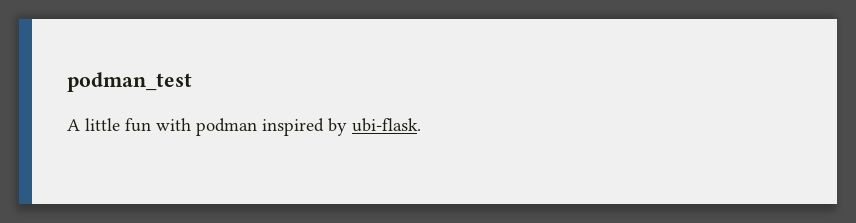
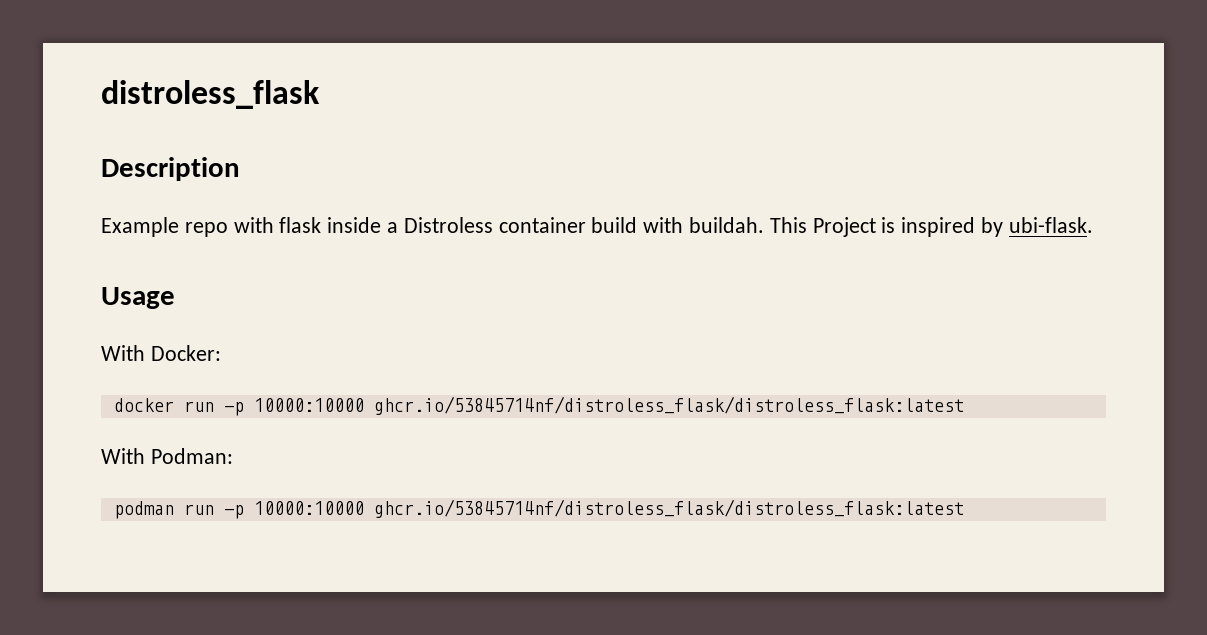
- podman_test
- A little fun with podman inspired by ubi-flask.
+ distroless_flask
+ Description
+ Example repo with flask inside a Distroless container build with buildah. This Project is inspired by ubi-flask.
+ Usage
+ With Docker:
+ docker run -p 10000:10000 ghcr.io/53845714nf/distroless_flask/distroless_flask:latest
+ With Podman:
+ podman run -p 10000:10000 ghcr.io/53845714nf/distroless_flask/distroless_flask:latest

